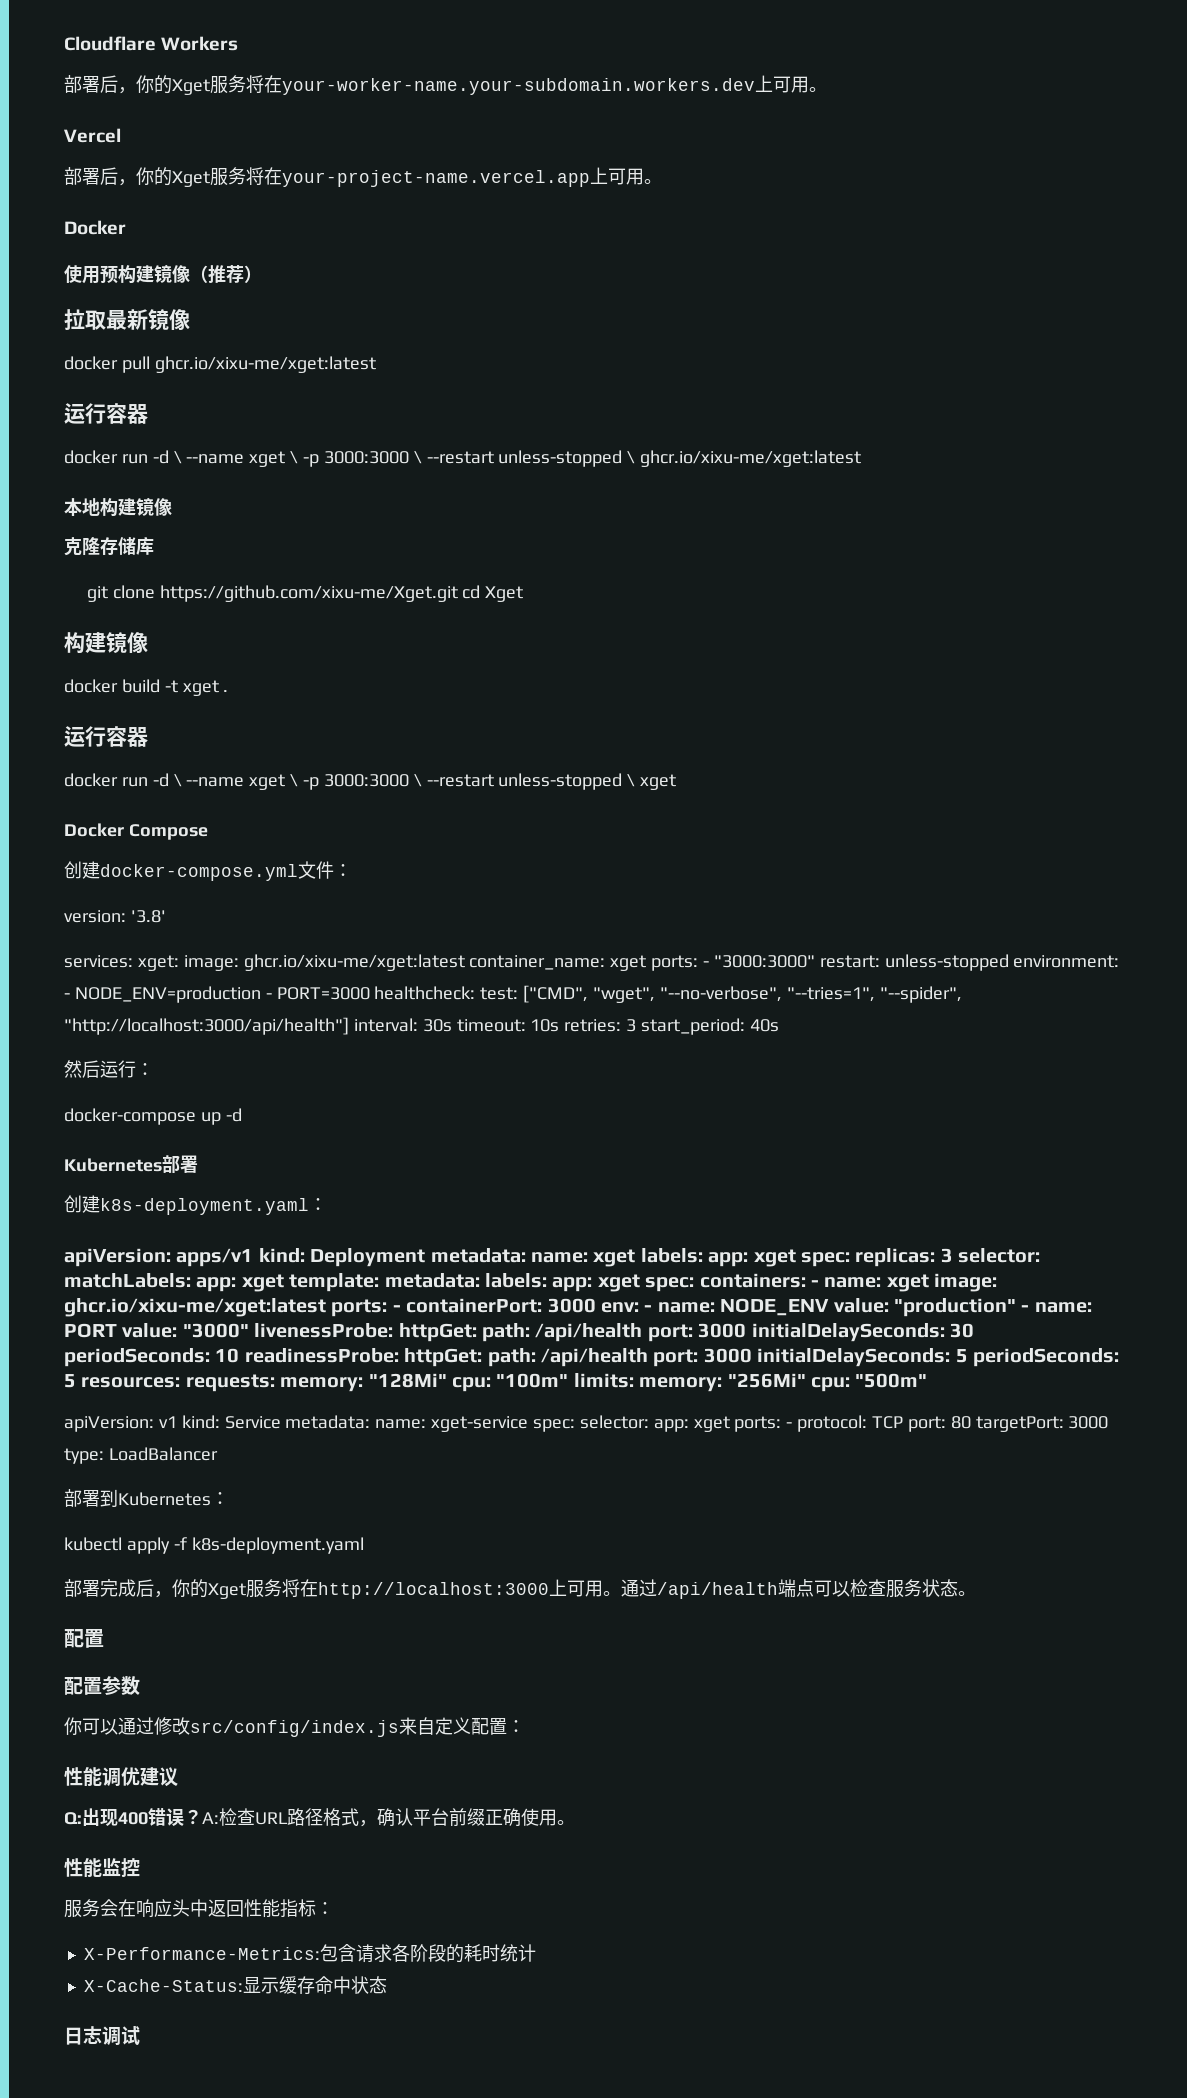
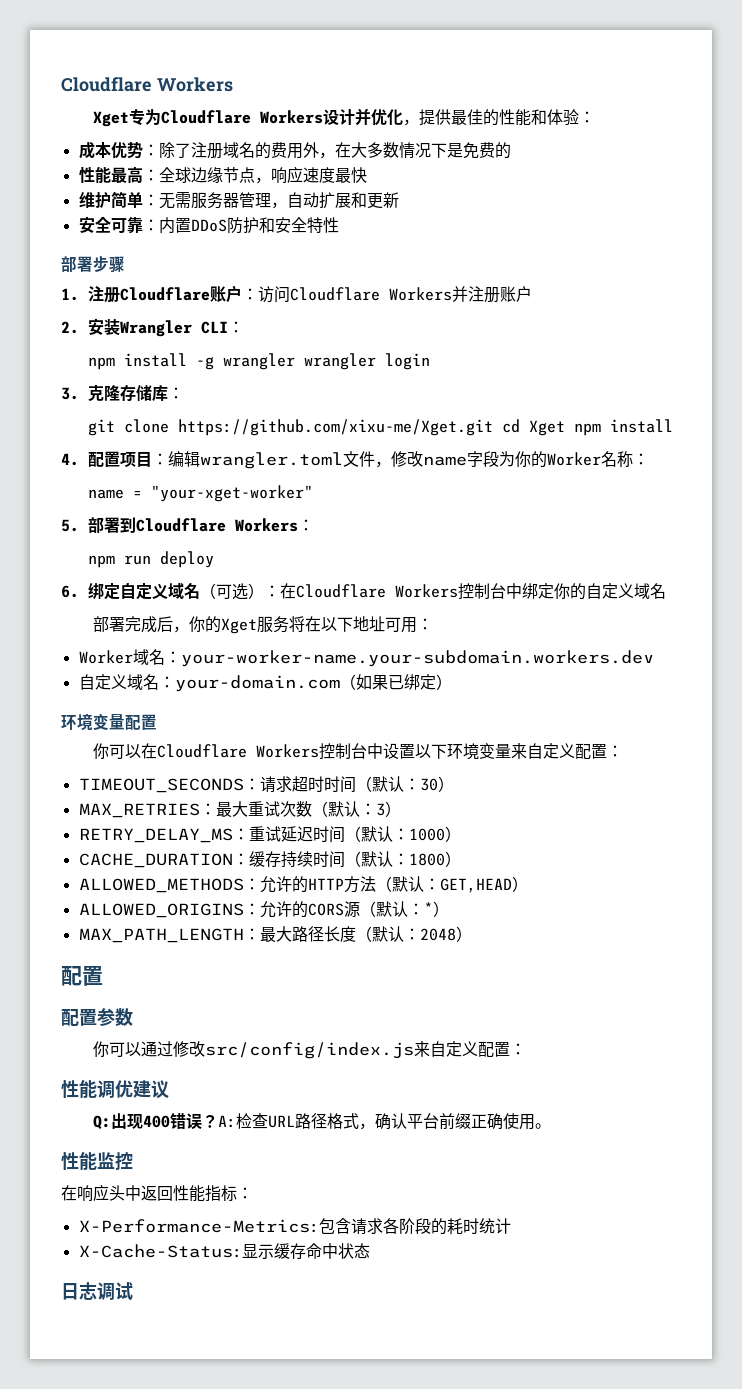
- 部署后，你的Xget服务将在your-worker-name.your-subdomain.workers.dev上可用。
- Vercel
- 部署后，你的Xget服务将在your-project-name.vercel.app上可用。
- Docker
- 使用预构建镜像（推荐）
- 拉取最新镜像
- docker pull ghcr.io/xixu-me/xget:latest
- 运行容器
- docker run -d \ --name xget \ -p 3000:3000 \ --restart unless-stopped \ ghcr.io/xixu-me/xget:latest
- 本地构建镜像
- 克隆存储库
+ Xget专为Cloudflare Workers设计并优化，提供最佳的性能和体验：
+ 成本优势：除了注册域名的费用外，在大多数情况下是免费的
+ 性能最高：全球边缘节点，响应速度最快
+ 维护简单：无需服务器管理，自动扩展和更新
+ 安全可靠：内置DDoS防护和安全特性
+ 部署步骤
+ 1.注册Cloudflare账户：访问Cloudflare Workers并注册账户
+ 2.安装Wrangler CLI：
+ npm install -g wrangler wrangler login
+ 3.克隆存储库：
- git clone https://github.com/xixu-me/Xget.git cd Xget
- 构建镜像
- docker build -t xget .
- 运行容器
- docker run -d \ --name xget \ -p 3000:3000 \ --restart unless-stopped \ xget
- Docker Compose
- 创建docker-compose.yml文件：
- version: '3.8'
- services: xget: image: ghcr.io/xixu-me/xget:latest container_name: xget ports: - "3000:3000" restart: unless-stopped environment: - NODE_ENV=production - PORT=3000 healthcheck: test: ["CMD", "wget", "--no-verbose", "--tries=1", "--spider", "http://localhost:3000/api/health"] interval: 30s timeout: 10s retries: 3 start_period: 40s
- 然后运行：
- docker-compose up -d
- Kubernetes部署
- 创建k8s-deployment.yaml：
- apiVersion: apps/v1 kind: Deployment metadata: name: xget labels: app: xget spec: replicas: 3 selector: matchLabels: app: xget template: metadata: labels: app: xget spec: containers: - name: xget image: ghcr.io/xixu-me/xget:latest ports: - containerPort: 3000 env: - name: NODE_ENV value: "production" - name: PORT value: "3000" livenessProbe: httpGet: path: /api/health port: 3000 initialDelaySeconds: 30 periodSeconds: 10 readinessProbe: httpGet: path: /api/health port: 3000 initialDelaySeconds: 5 periodSeconds: 5 resources: requests: memory: "128Mi" cpu: "100m" limits: memory: "256Mi" cpu: "500m"
- apiVersion: v1 kind: Service metadata: name: xget-service spec: selector: app: xget ports: - protocol: TCP port: 80 targetPort: 3000 type: LoadBalancer
- 部署到Kubernetes：
- kubectl apply -f k8s-deployment.yaml
+ git clone https://github.com/xixu-me/Xget.git cd Xget npm install
+ 4.配置项目：编辑wrangler.toml文件，修改name字段为你的Worker名称：
+ name = "your-xget-worker"
+ 5.部署到Cloudflare Workers：
+ npm run deploy
+ 6.绑定自定义域名（可选）：在Cloudflare Workers控制台中绑定你的自定义域名
- 部署完成后，你的Xget服务将在http://localhost:3000上可用。通过/api/health端点可以检查服务状态。
+ 部署完成后，你的Xget服务将在以下地址可用：
+ Worker域名：your-worker-name.your-subdomain.workers.dev
+ 自定义域名：your-domain.com（如果已绑定）
+ 环境变量配置
+ 你可以在Cloudflare Workers控制台中设置以下环境变量来自定义配置：
+ TIMEOUT_SECONDS：请求超时时间（默认：30）
+ MAX_RETRIES：最大重试次数（默认：3）
+ RETRY_DELAY_MS：重试延迟时间（默认：1000）
+ CACHE_DURATION：缓存持续时间（默认：1800）
+ ALLOWED_METHODS：允许的HTTP方法（默认：GET,HEAD）
+ ALLOWED_ORIGINS：允许的CORS源（默认：*）
+ MAX_PATH_LENGTH：最大路径长度（默认：2048）
- 服务会在响应头中返回性能指标：
+ 在响应头中返回性能指标：

